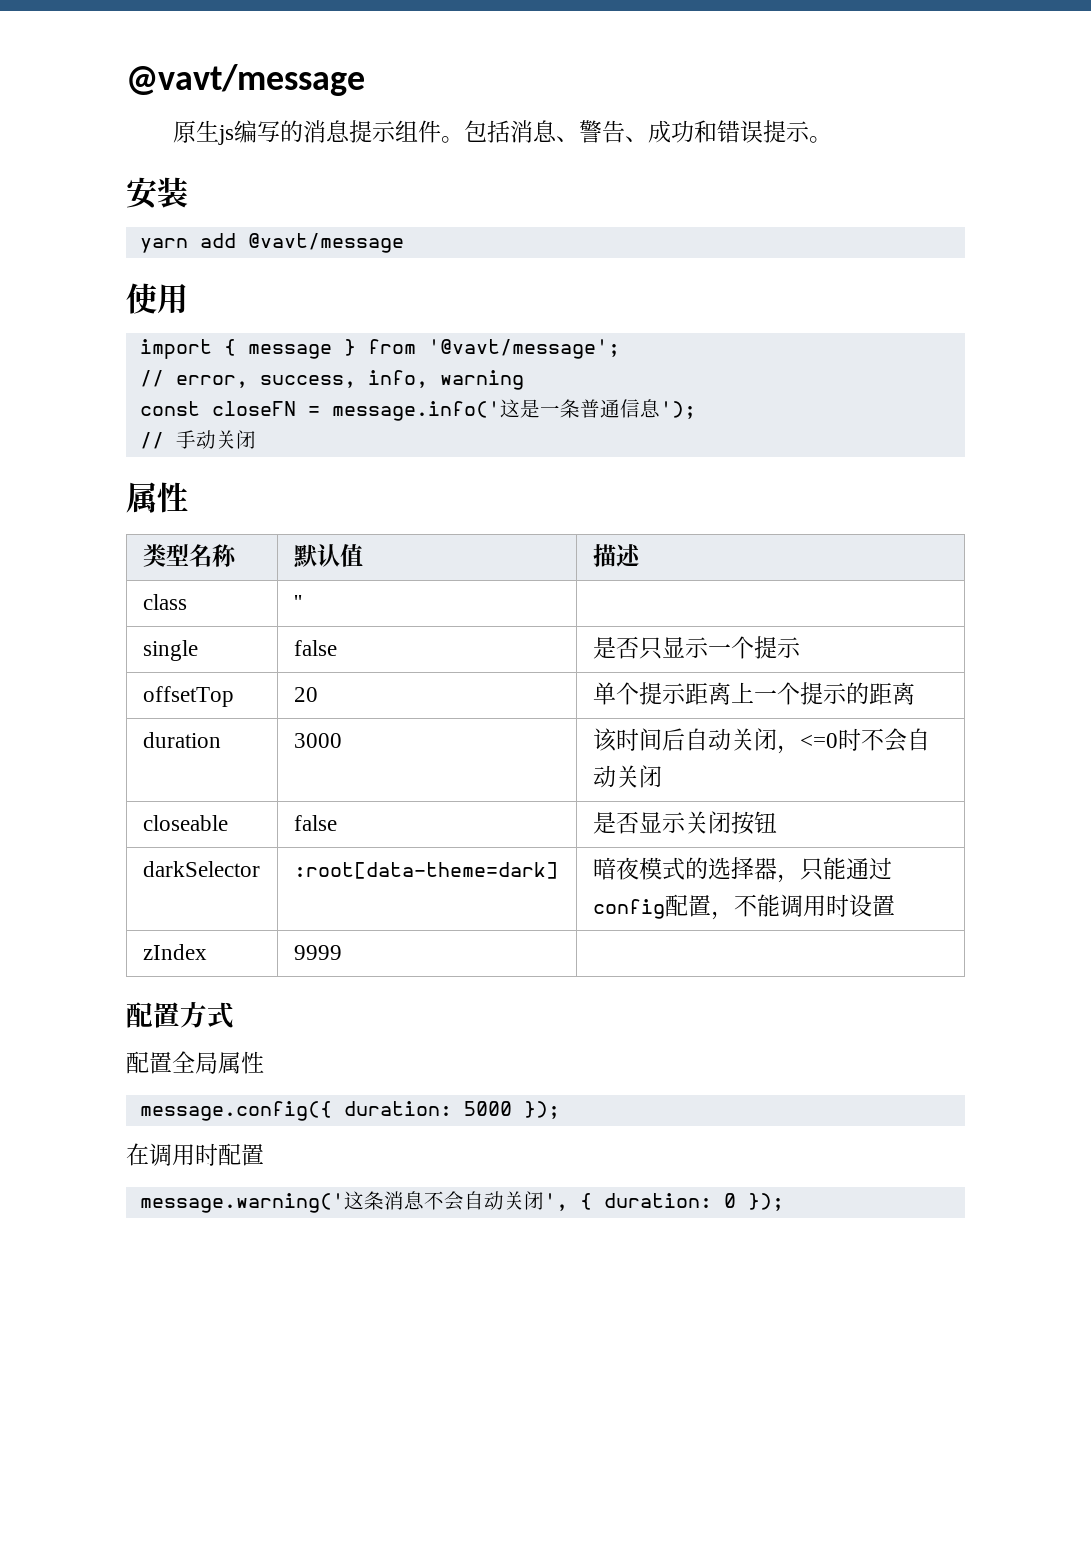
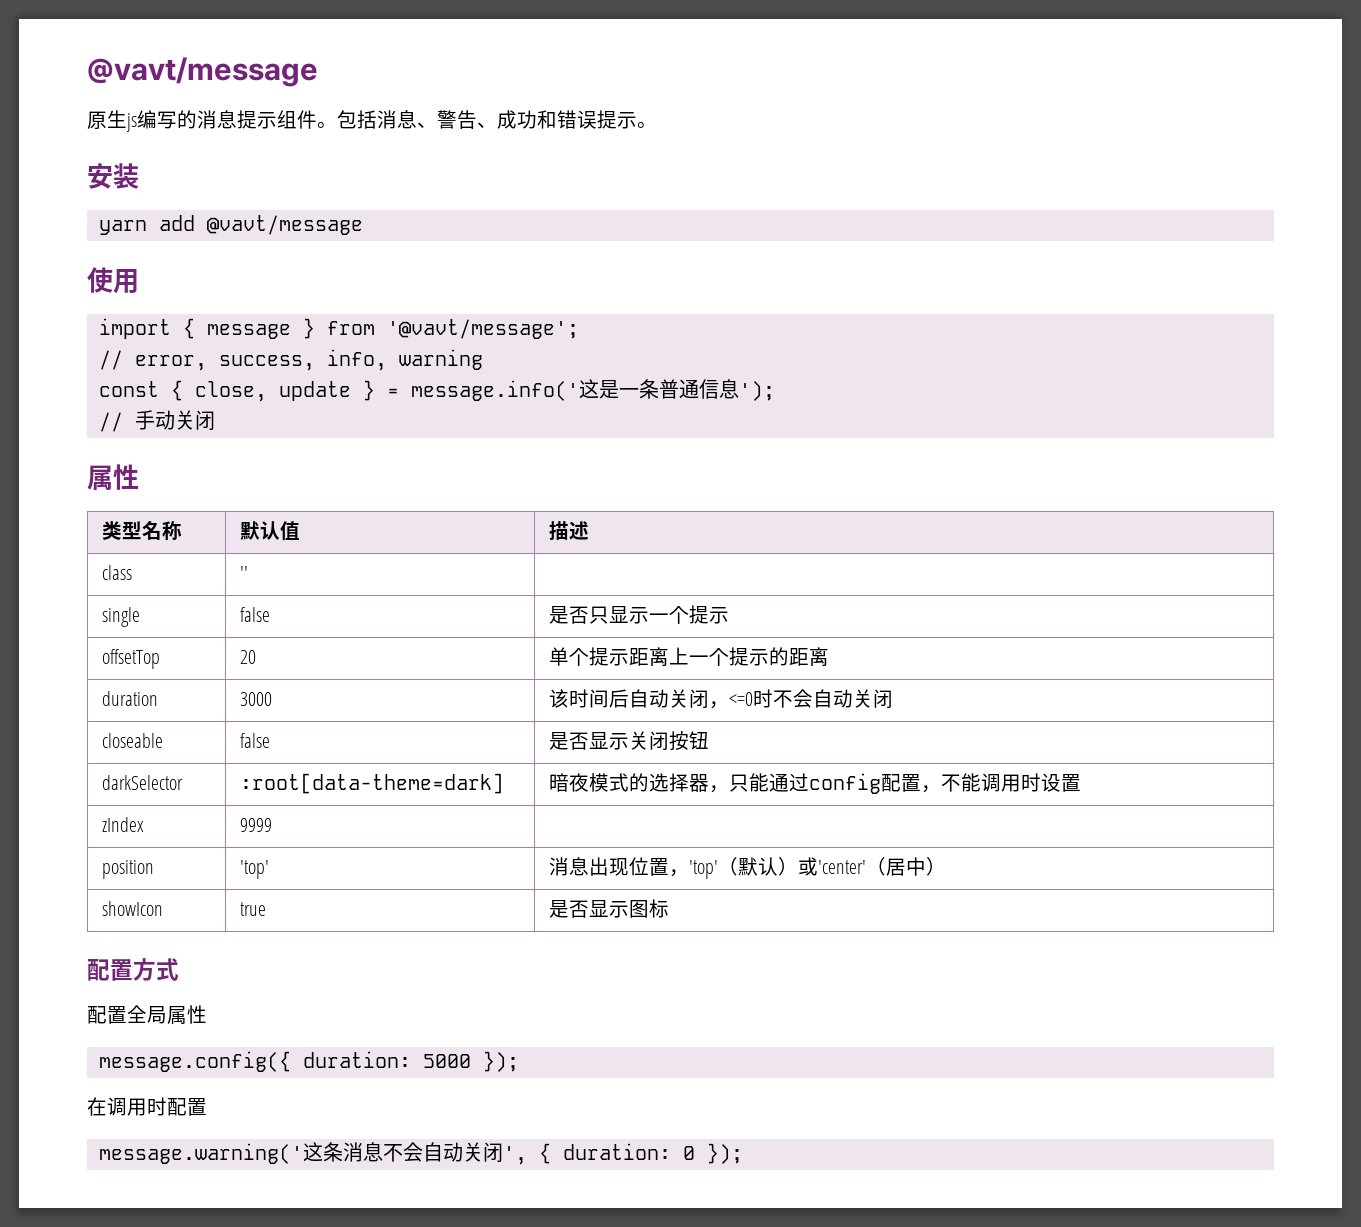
- const closeFN = message.info('这是一条普通信息');
+ const { close, update } = message.info('这是一条普通信息');
+ position | 'top' | 消息出现位置，'top'（默认）或'center'（居中）
+ showIcon | true | 是否显示图标

